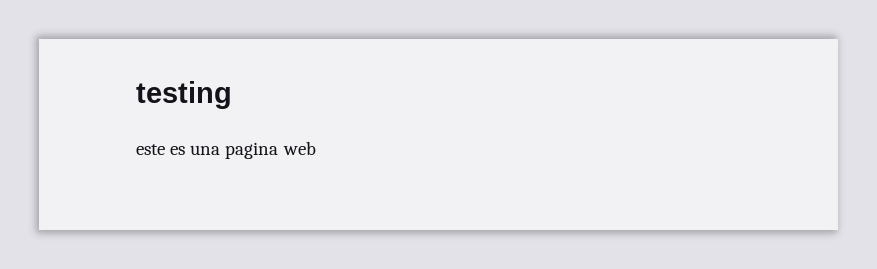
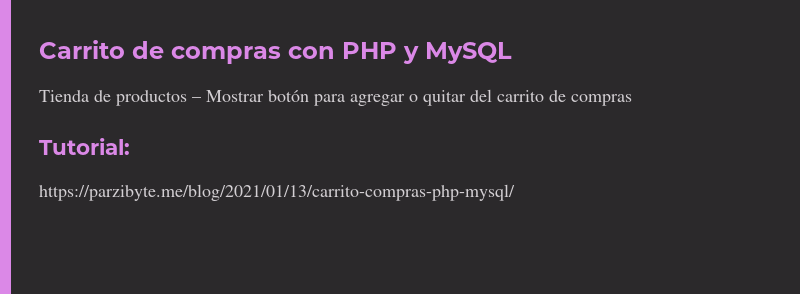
- testing
- este es una pagina web
+ Carrito de compras con PHP y MySQL
+ Tienda de productos – Mostrar botón para agregar o quitar del carrito de compras
+ Tutorial:
+ https://parzibyte.me/blog/2021/01/13/carrito-compras-php-mysql/

